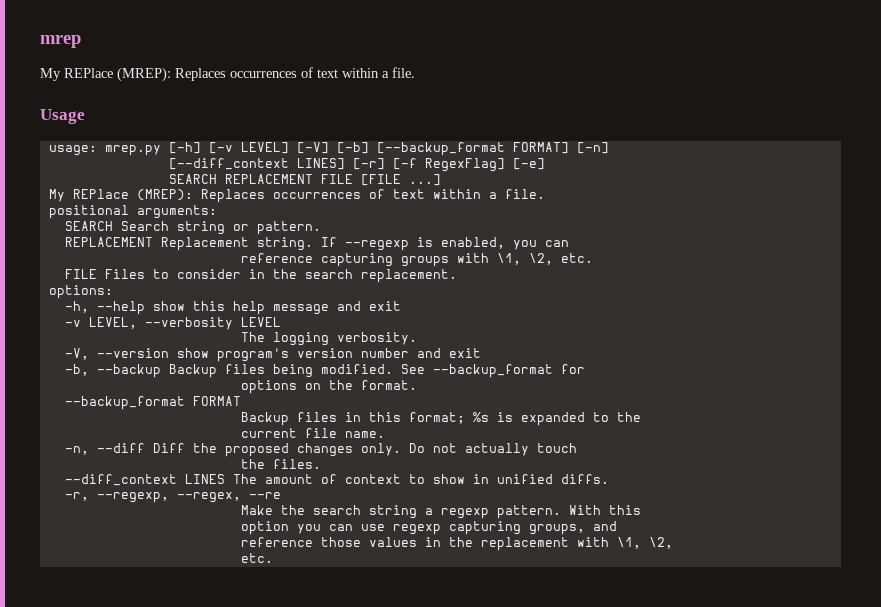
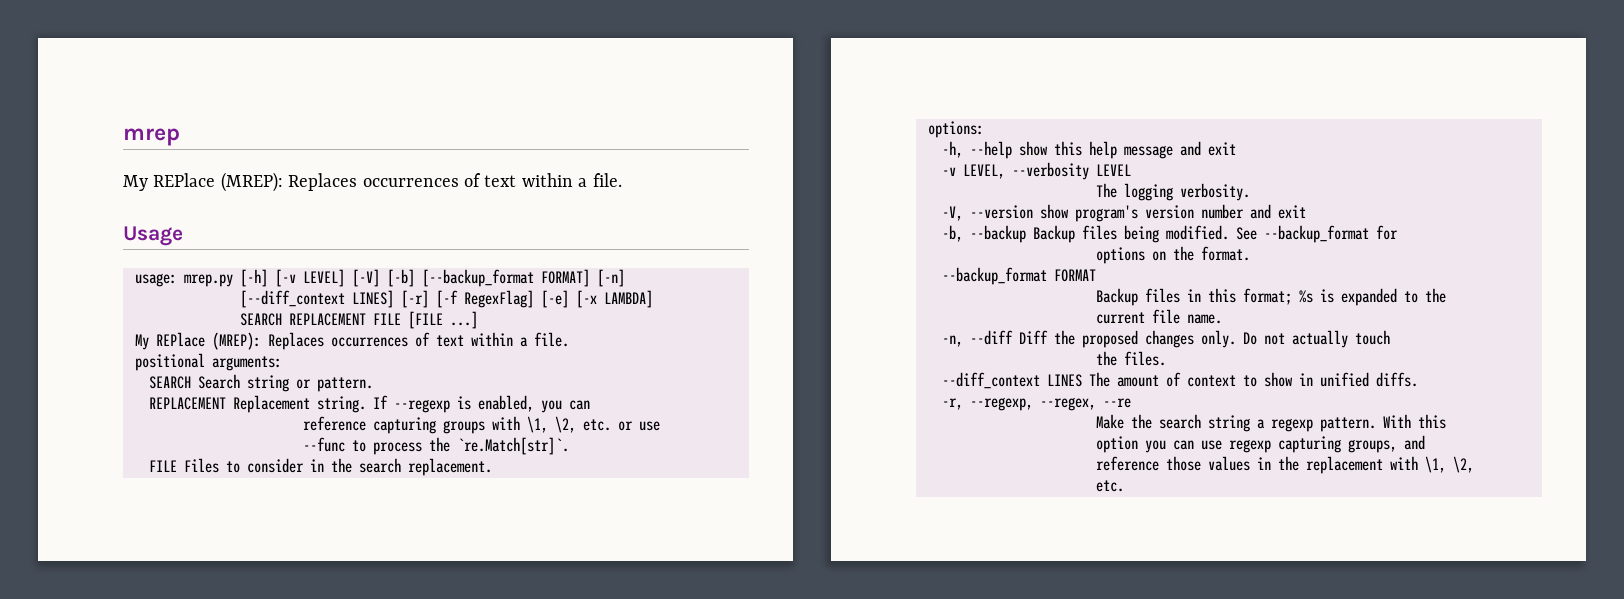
- [--diff_context LINES] [-r] [-f RegexFlag] [-e]
+ [--diff_context LINES] [-r] [-f RegexFlag] [-e] [-x LAMBDA]
- reference capturing groups with \1, \2, etc.
+ reference capturing groups with \1, \2, etc. or use
+ --func to process the `re.Match[str]`.

